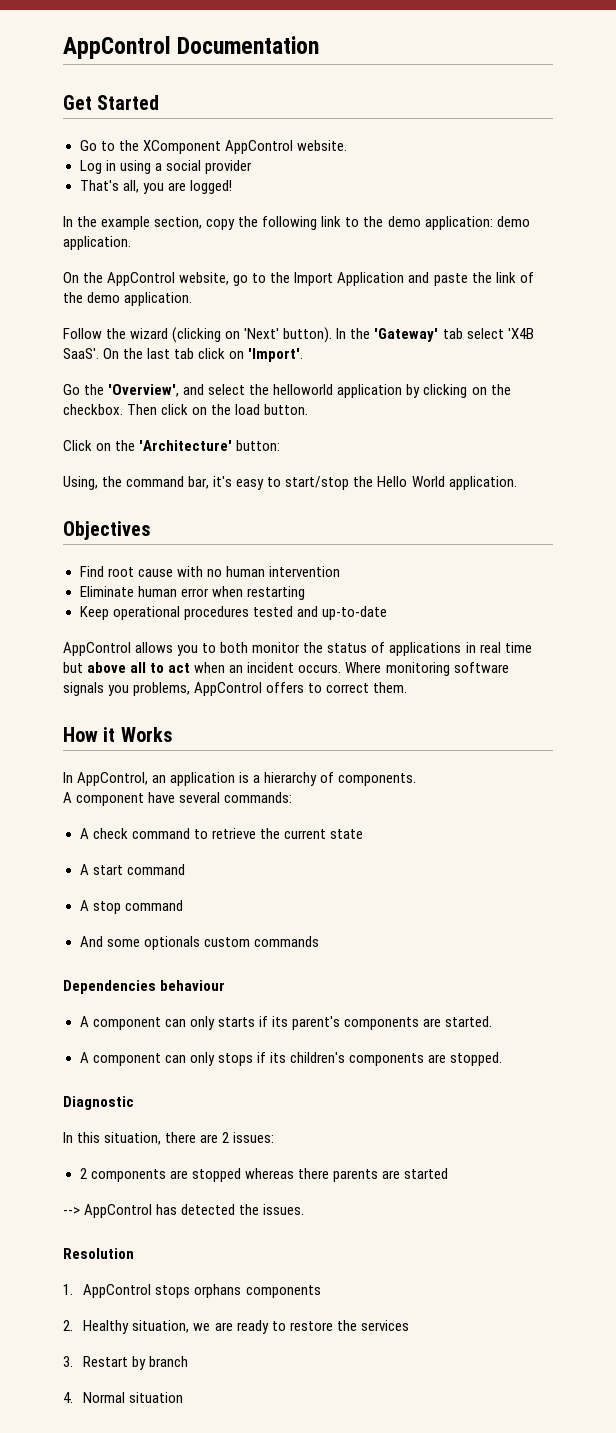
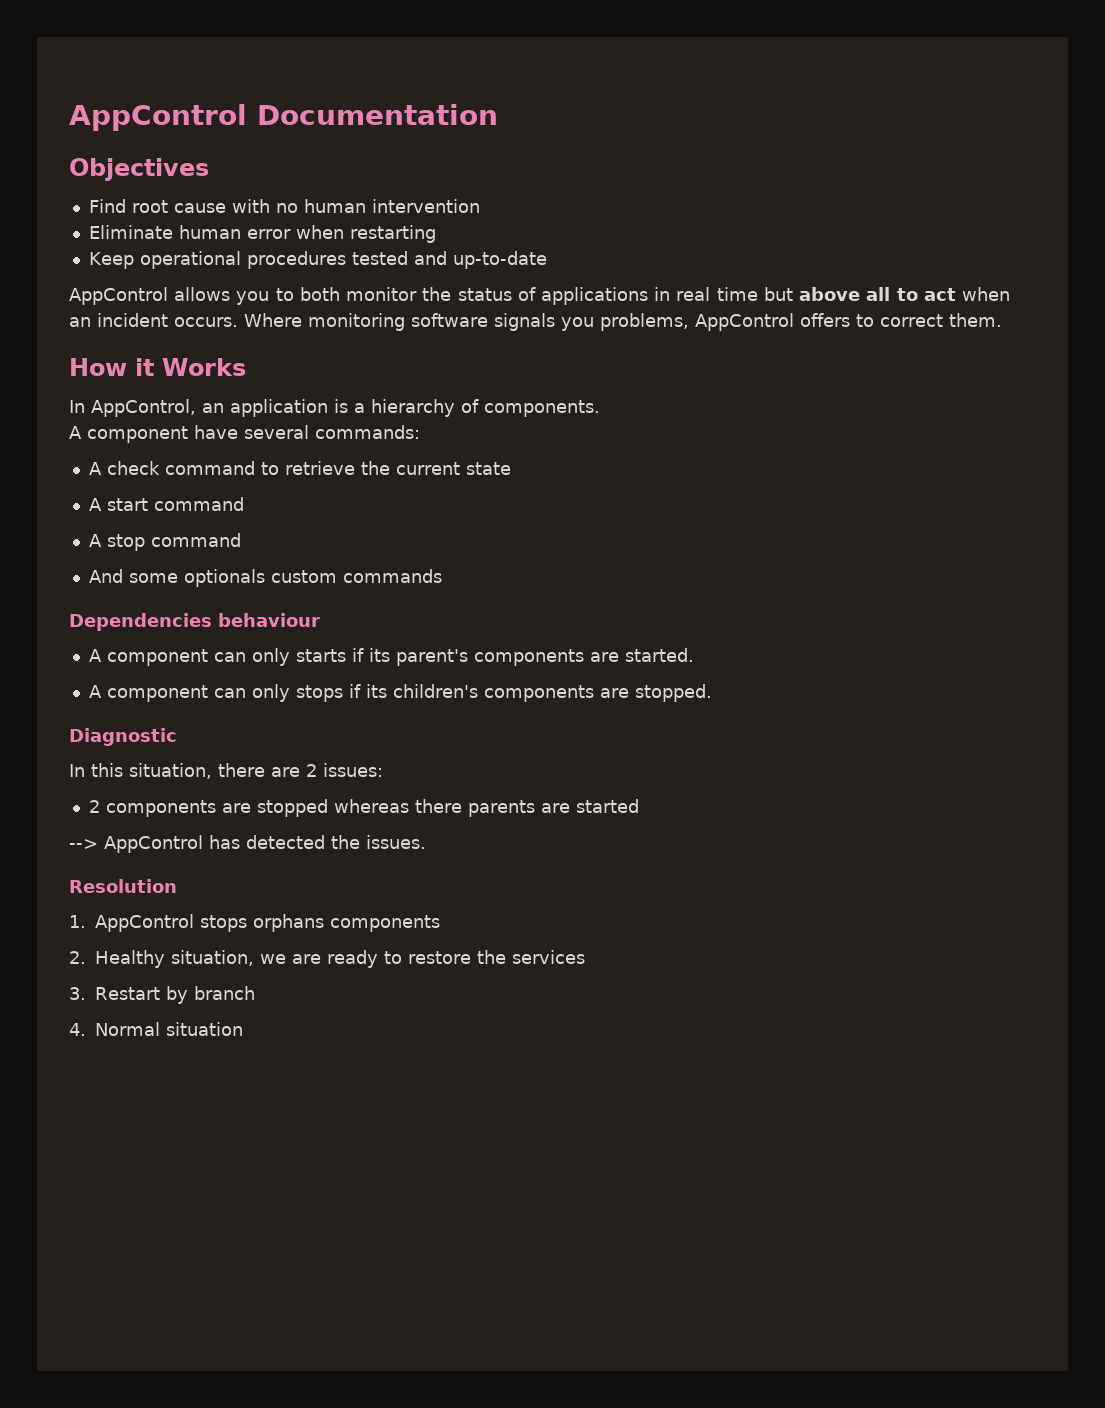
- Get Started
- Go to the XComponent AppControl website.
- Log in using a social provider
- That's all, you are logged!
- In the example section, copy the following link to the demo application: demo application.
- On the AppControl website, go to the Import Application and paste the link of the demo application.
- Follow the wizard (clicking on 'Next' button). In the 'Gateway' tab select 'X4B SaaS'. On the last tab click on 'Import'.
- Go the 'Overview', and select the helloworld application by clicking on the checkbox. Then click on the load button.
- Click on the 'Architecture' button:
- Using, the command bar, it's easy to start/stop the Hello World application.

